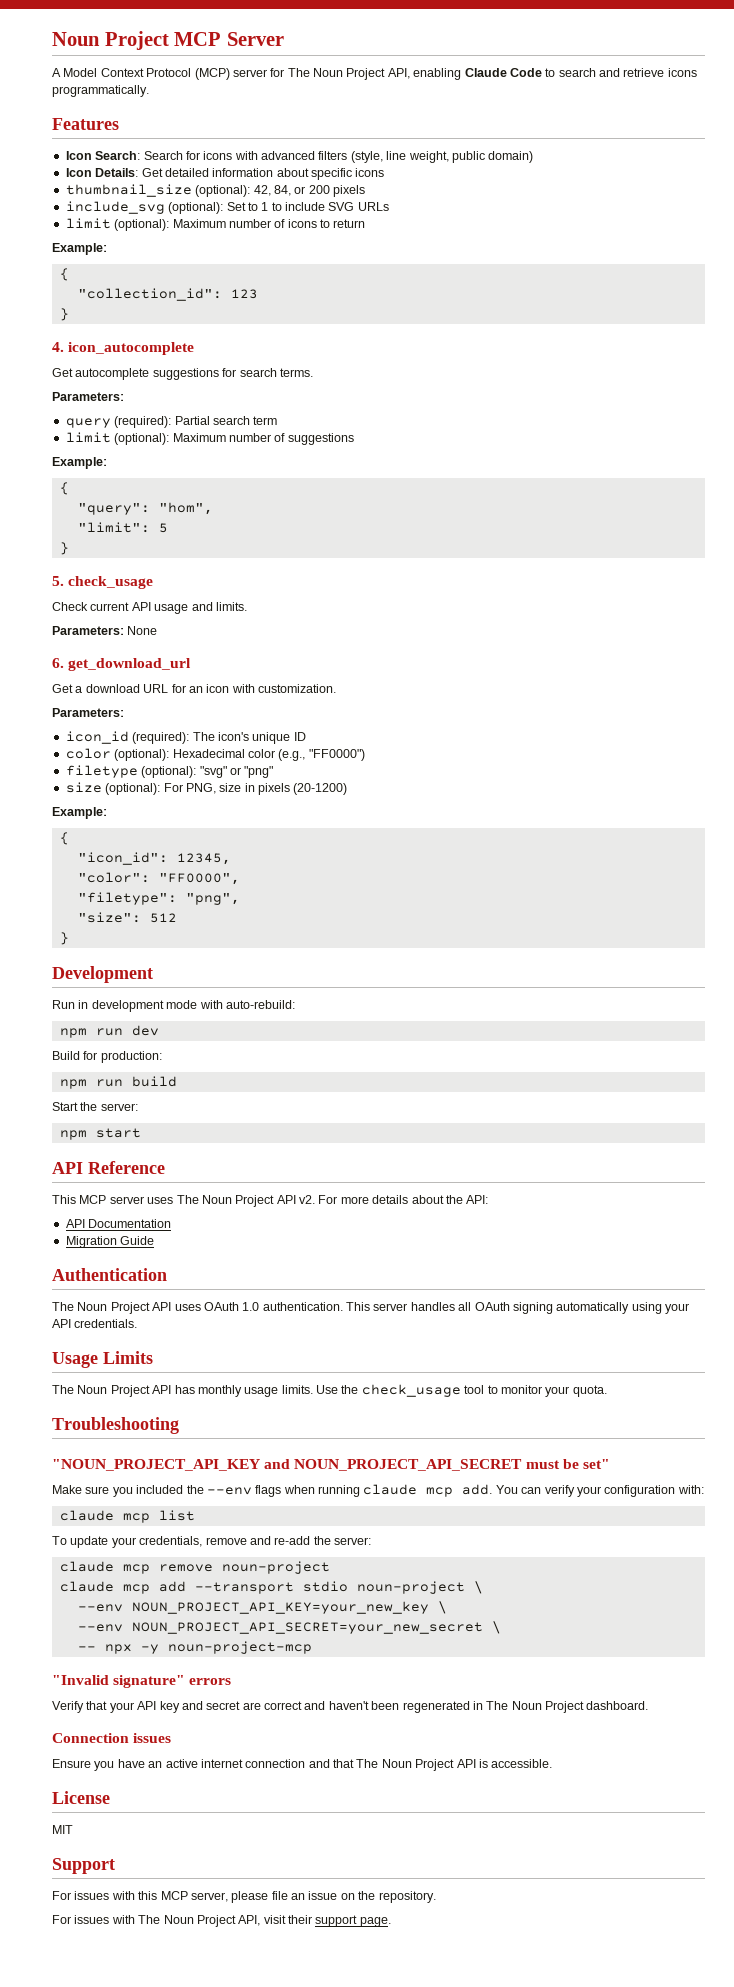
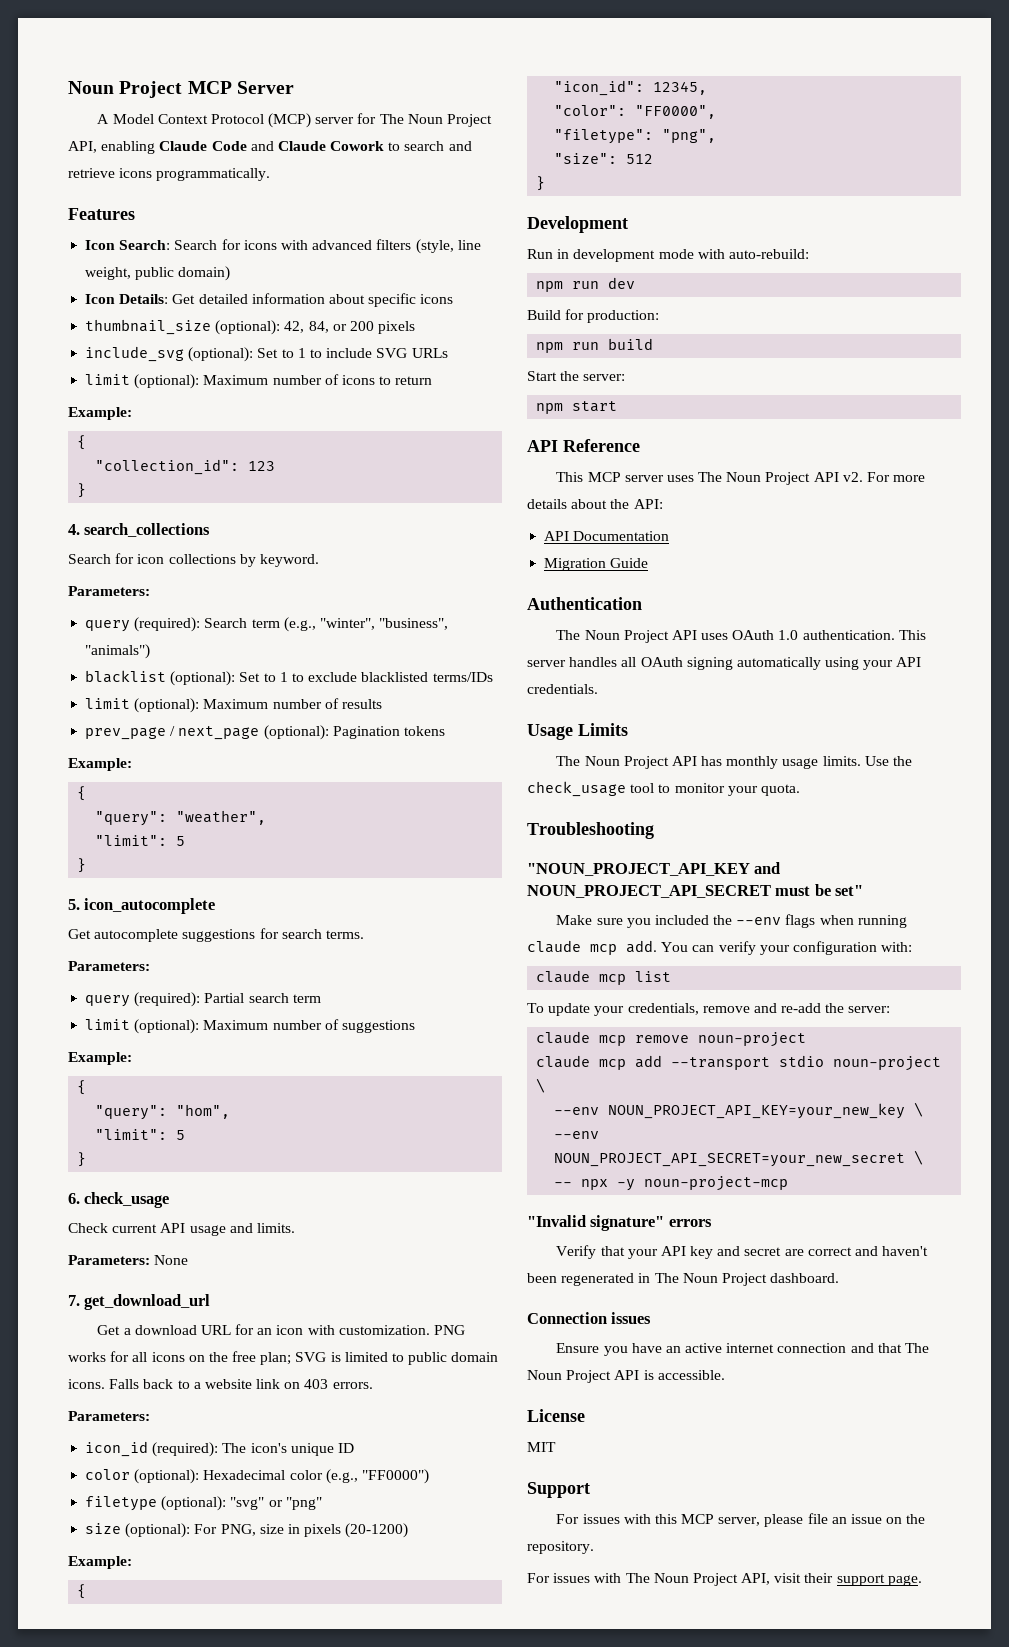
- A Model Context Protocol (MCP) server for The Noun Project API, enabling Claude Code to search and retrieve icons programmatically.
+ A Model Context Protocol (MCP) server for The Noun Project API, enabling Claude Code and Claude Cowork to search and retrieve icons programmatically.
- 4. icon_autocomplete
+ 4. search_collections
+ Search for icon collections by keyword.
+ Parameters:
+ query (required): Search term (e.g., "winter", "business", "animals")
+ blacklist (optional): Set to 1 to exclude blacklisted terms/IDs
+ limit (optional): Maximum number of results
+ prev_page / next_page (optional): Pagination tokens
+ Example:
+ {
+ "query": "weather",
+ "limit": 5
+ }
+ 5. icon_autocomplete
- 5. check_usage
+ 6. check_usage
- 6. get_download_url
+ 7. get_download_url
+ PNG works for all icons on the free plan; SVG is limited to public domain icons. Falls back to a website link on 403 errors.

